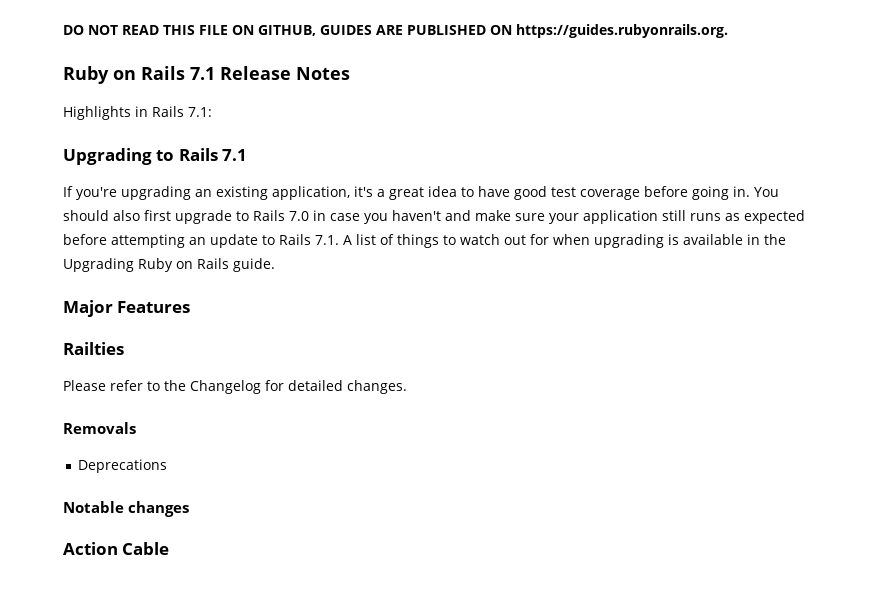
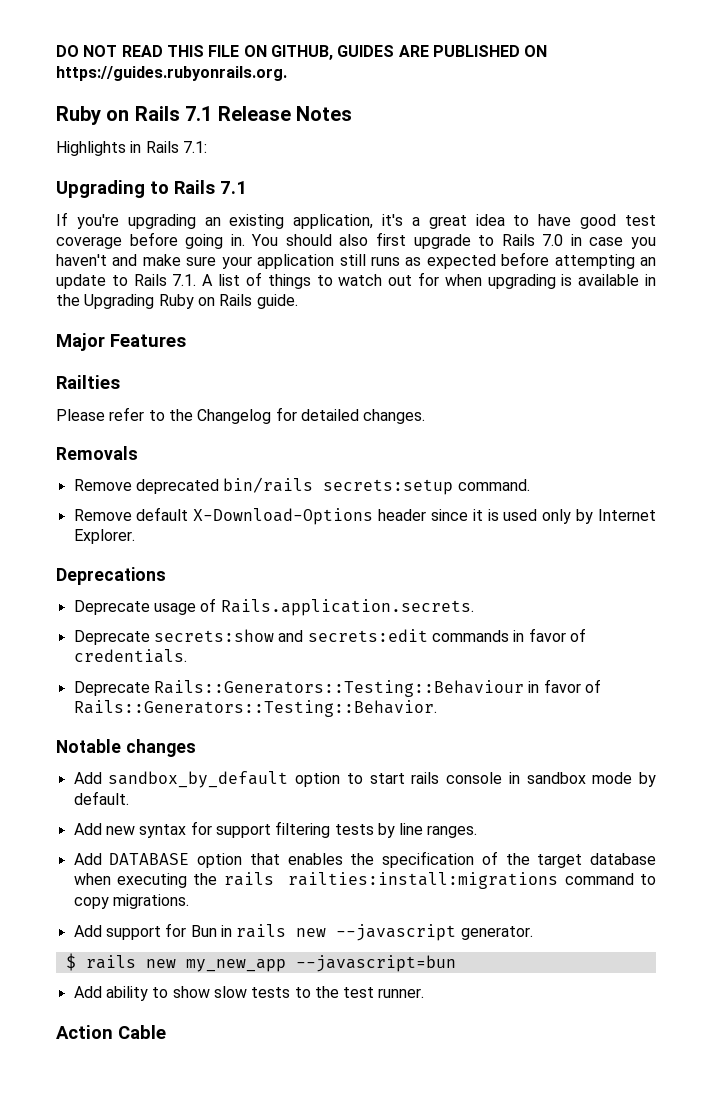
+ Remove deprecated bin/rails secrets:setup command.
+ Remove default X-Download-Options header since it is used only by Internet Explorer.
  Deprecations
+ Deprecate usage of Rails.application.secrets.
+ Deprecate secrets:show and secrets:edit commands in favor of credentials.
+ Deprecate Rails::Generators::Testing::Behaviour in favor of Rails::Generators::Testing::Behavior.
  Notable changes
+ Add sandbox_by_default option to start rails console in sandbox mode by default.
+ Add new syntax for support filtering tests by line ranges.
+ Add DATABASE option that enables the specification of the target database when executing the rails railties:install:migrations command to copy migrations.
+ Add support for Bun in rails new --javascript generator.
+ $ rails new my_new_app --javascript=bun
+ Add ability to show slow tests to the test runner.

